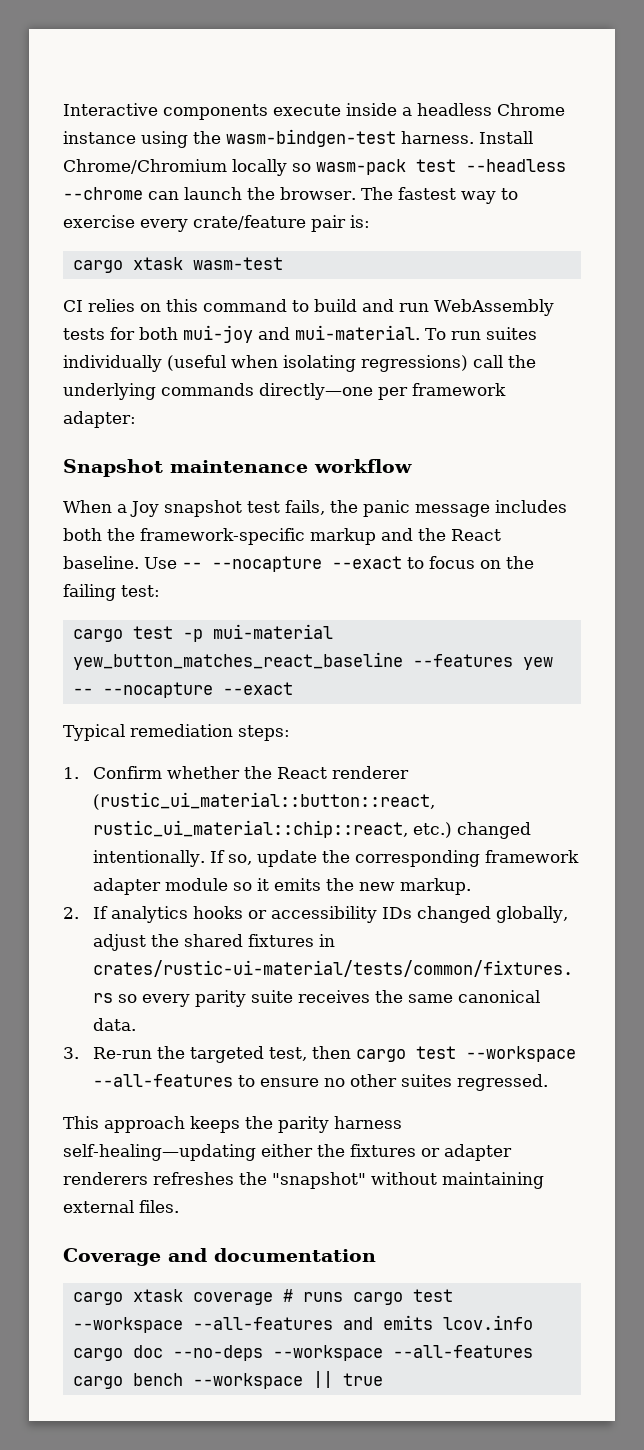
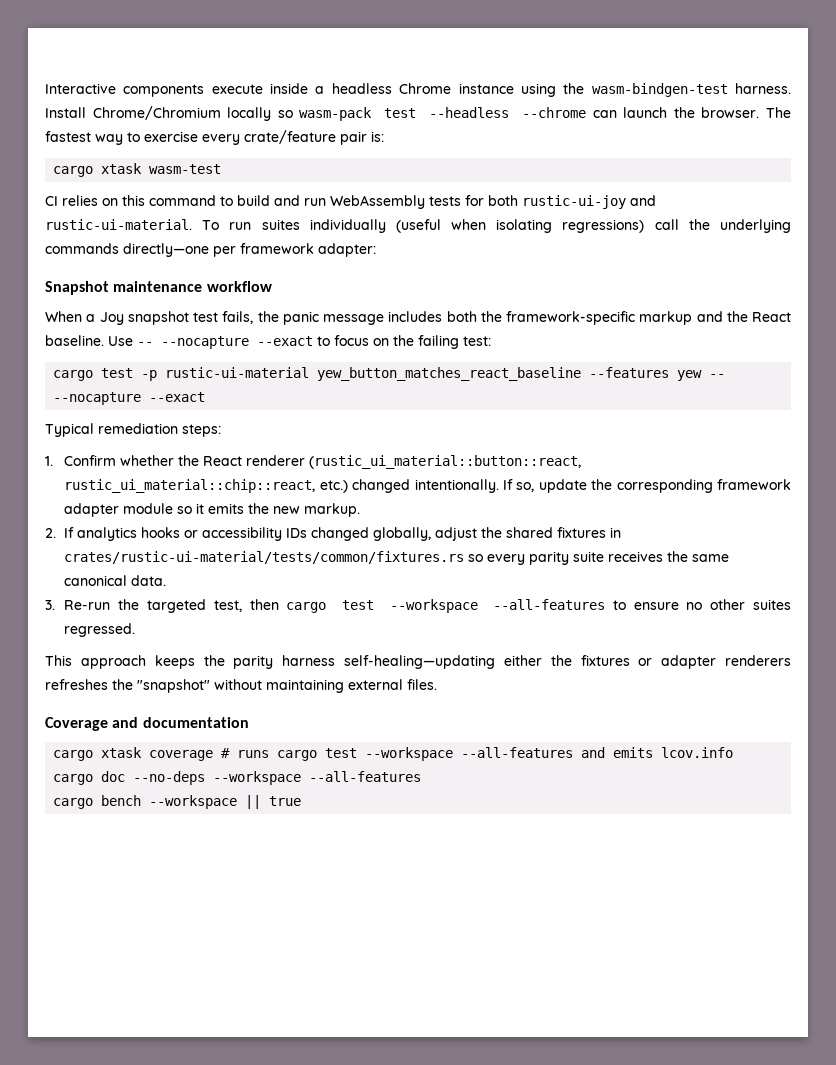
- CI relies on this command to build and run WebAssembly tests for both mui-joy and mui-material.
+ CI relies on this command to build and run WebAssembly tests for both rustic-ui-joy and rustic-ui-material.
- cargo test -p mui-material yew_button_matches_react_baseline --features yew -- --nocapture --exact
+ cargo test -p rustic-ui-material yew_button_matches_react_baseline --features yew -- --nocapture --exact

